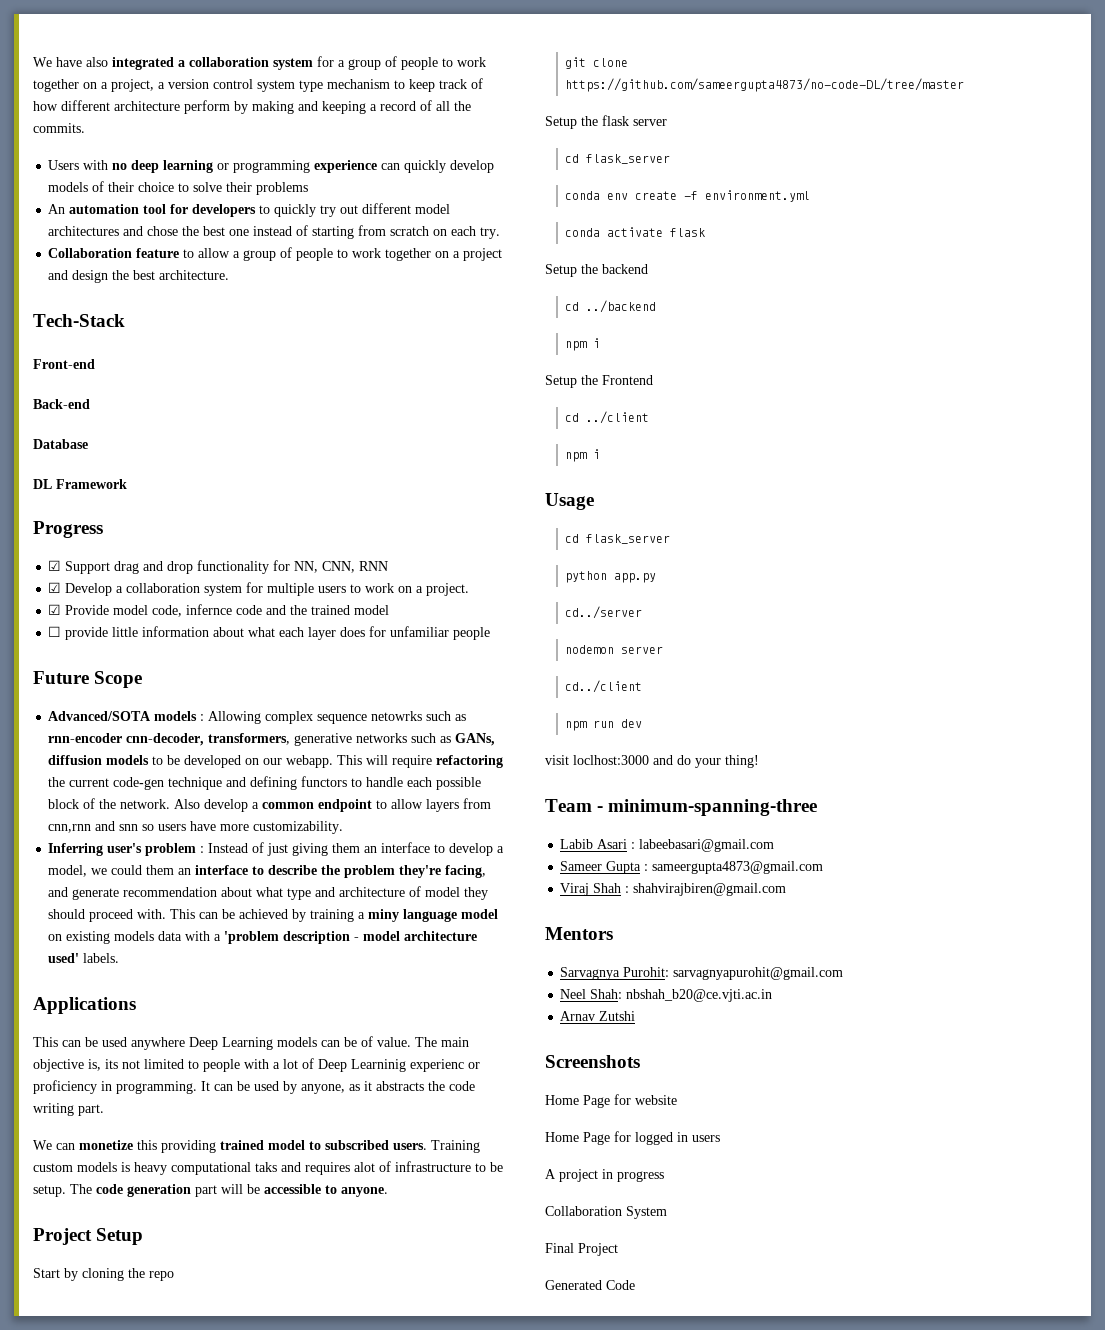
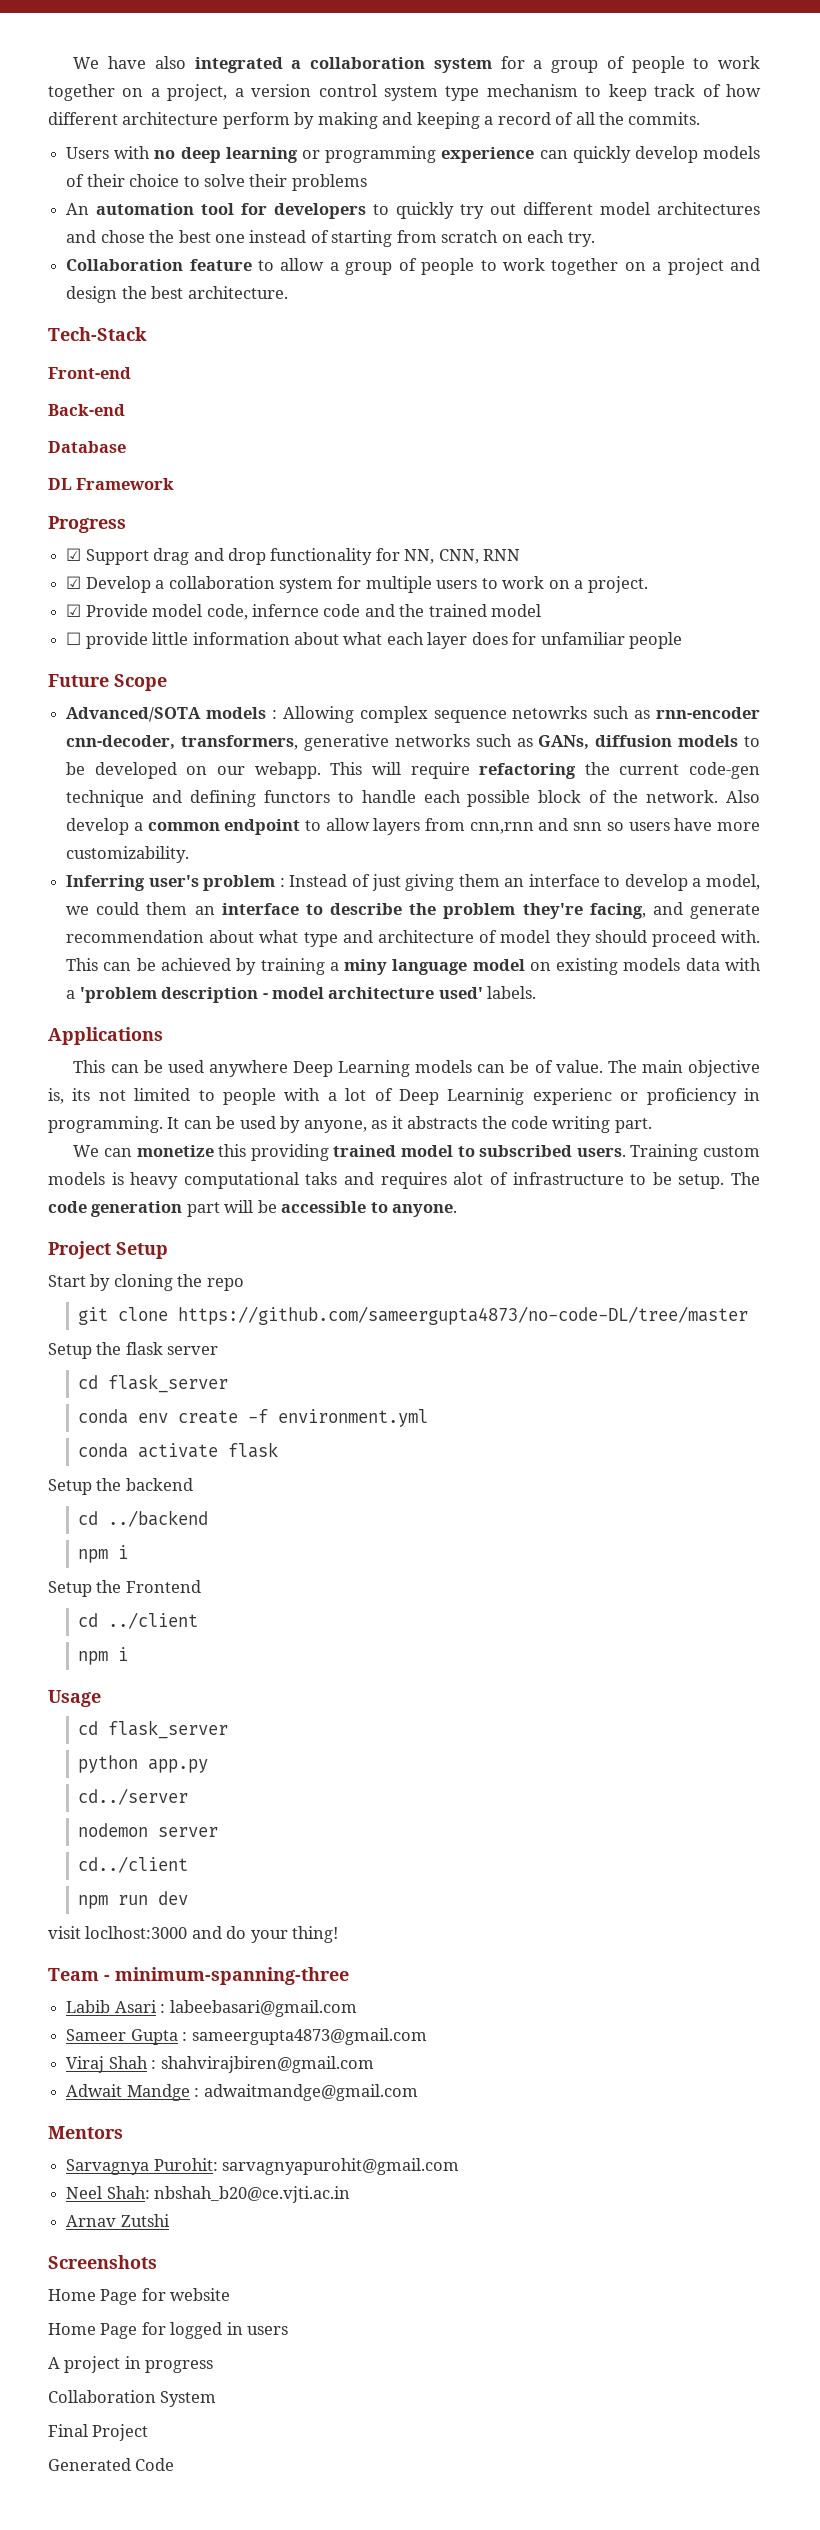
+ Adwait Mandge : adwaitmandge@gmail.com

